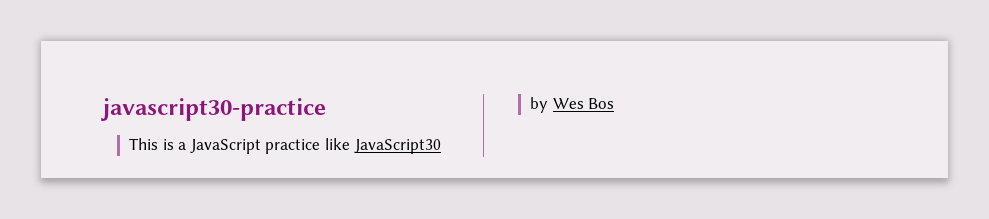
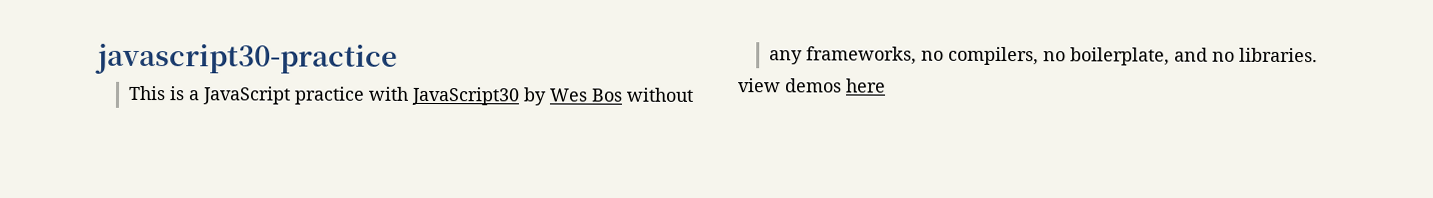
- This is a JavaScript practice like JavaScript30 by Wes Bos
+ This is a JavaScript practice with JavaScript30 by Wes Bos without any frameworks, no compilers, no boilerplate, and no libraries.
+ view demos here

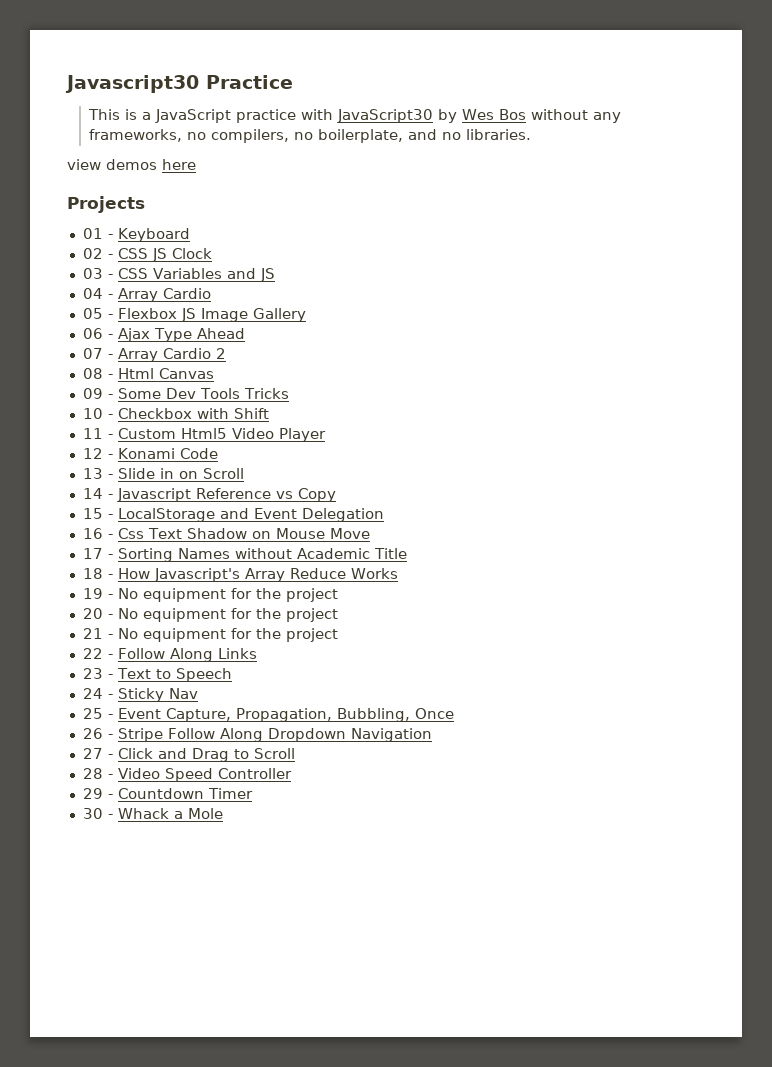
- javascript30-practice
+ Javascript30 Practice
+ Projects
+ 01 - Keyboard
+ 02 - CSS JS Clock
+ 03 - CSS Variables and JS
+ 04 - Array Cardio
+ 05 - Flexbox JS Image Gallery
+ 06 - Ajax Type Ahead
+ 07 - Array Cardio 2
+ 08 - Html Canvas
+ 09 - Some Dev Tools Tricks
+ 10 - Checkbox with Shift
+ 11 - Custom Html5 Video Player
+ 12 - Konami Code
+ 13 - Slide in on Scroll
+ 14 - Javascript Reference vs Copy
+ 15 - LocalStorage and Event Delegation
+ 16 - Css Text Shadow on Mouse Move
+ 17 - Sorting Names without Academic Title
+ 18 - How Javascript's Array Reduce Works
+ 19 - No equipment for the project
+ 20 - No equipment for the project
+ 21 - No equipment for the project
+ 22 - Follow Along Links
+ 23 - Text to Speech
+ 24 - Sticky Nav
+ 25 - Event Capture, Propagation, Bubbling, Once
+ 26 - Stripe Follow Along Dropdown Navigation
+ 27 - Click and Drag to Scroll
+ 28 - Video Speed Controller
+ 29 - Countdown Timer
+ 30 - Whack a Mole

